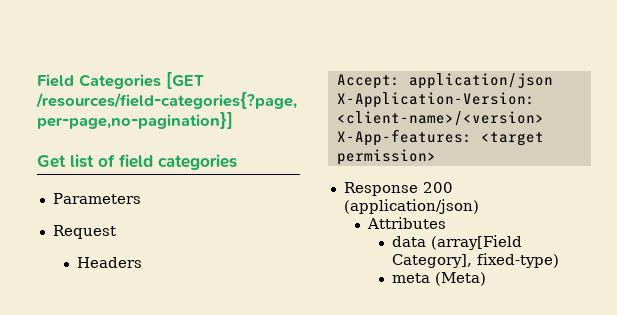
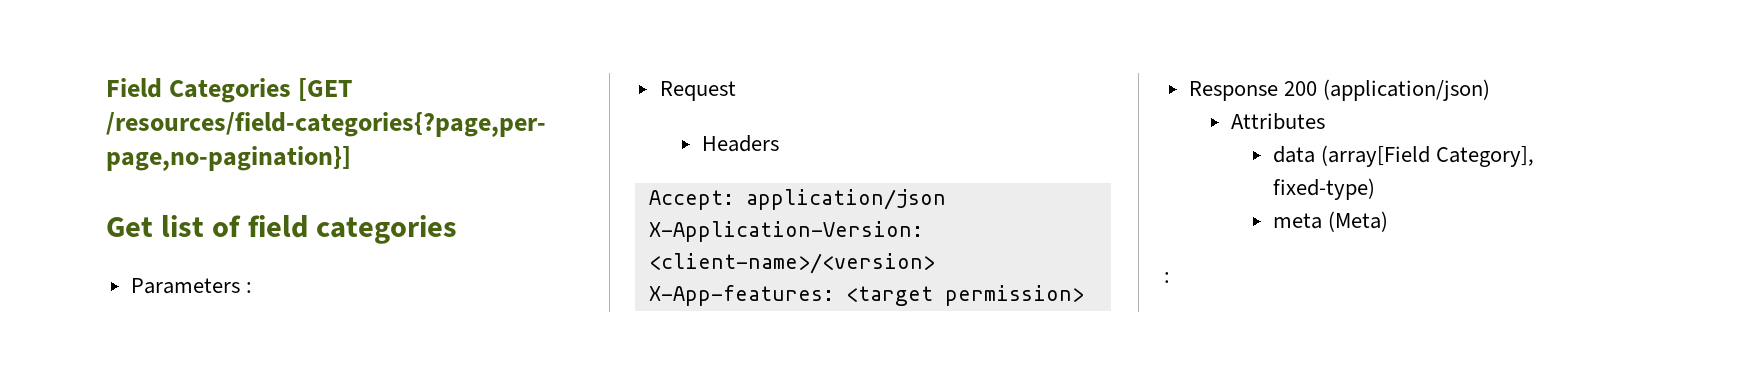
- Parameters
+ Parameters :
  meta (Meta)
+ :

